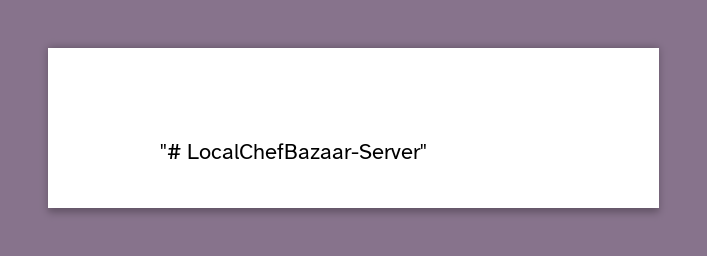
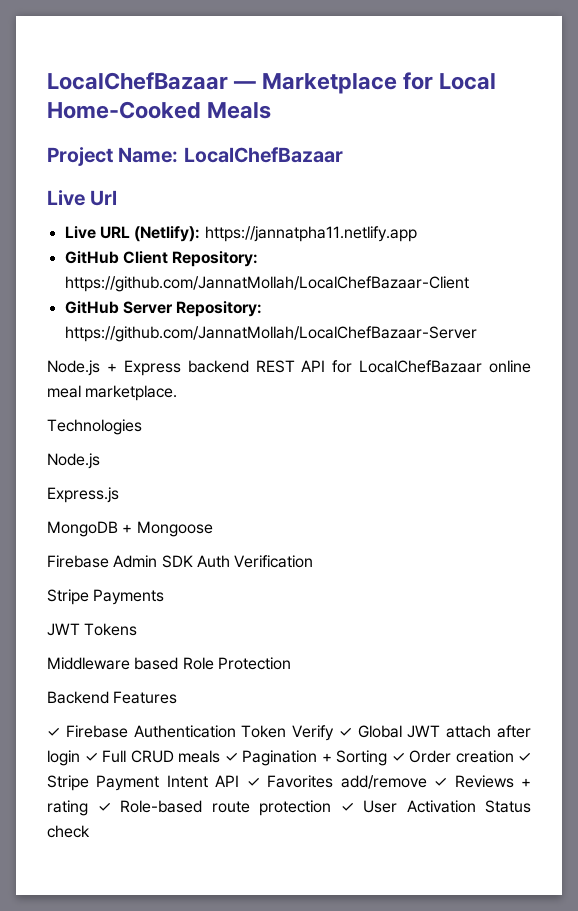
- "# LocalChefBazaar-Server"
+ LocalChefBazaar — Marketplace for Local Home-Cooked Meals
+ Project Name: LocalChefBazaar
+ Live Url
+ Live URL (Netlify): https://jannatpha11.netlify.app
+ GitHub Client Repository: https://github.com/JannatMollah/LocalChefBazaar-Client
+ GitHub Server Repository: https://github.com/JannatMollah/LocalChefBazaar-Server
+ Node.js + Express backend REST API for LocalChefBazaar online meal marketplace.
+ Technologies
+ Node.js
+ Express.js
+ MongoDB + Mongoose
+ Firebase Admin SDK Auth Verification
+ Stripe Payments
+ JWT Tokens
+ Middleware based Role Protection
+ Backend Features
+ ✓ Firebase Authentication Token Verify ✓ Global JWT attach after login ✓ Full CRUD meals ✓ Pagination + Sorting ✓ Order creation ✓ Stripe Payment Intent API ✓ Favorites add/remove ✓ Reviews + rating ✓ Role-based route protection ✓ User Activation Status check

